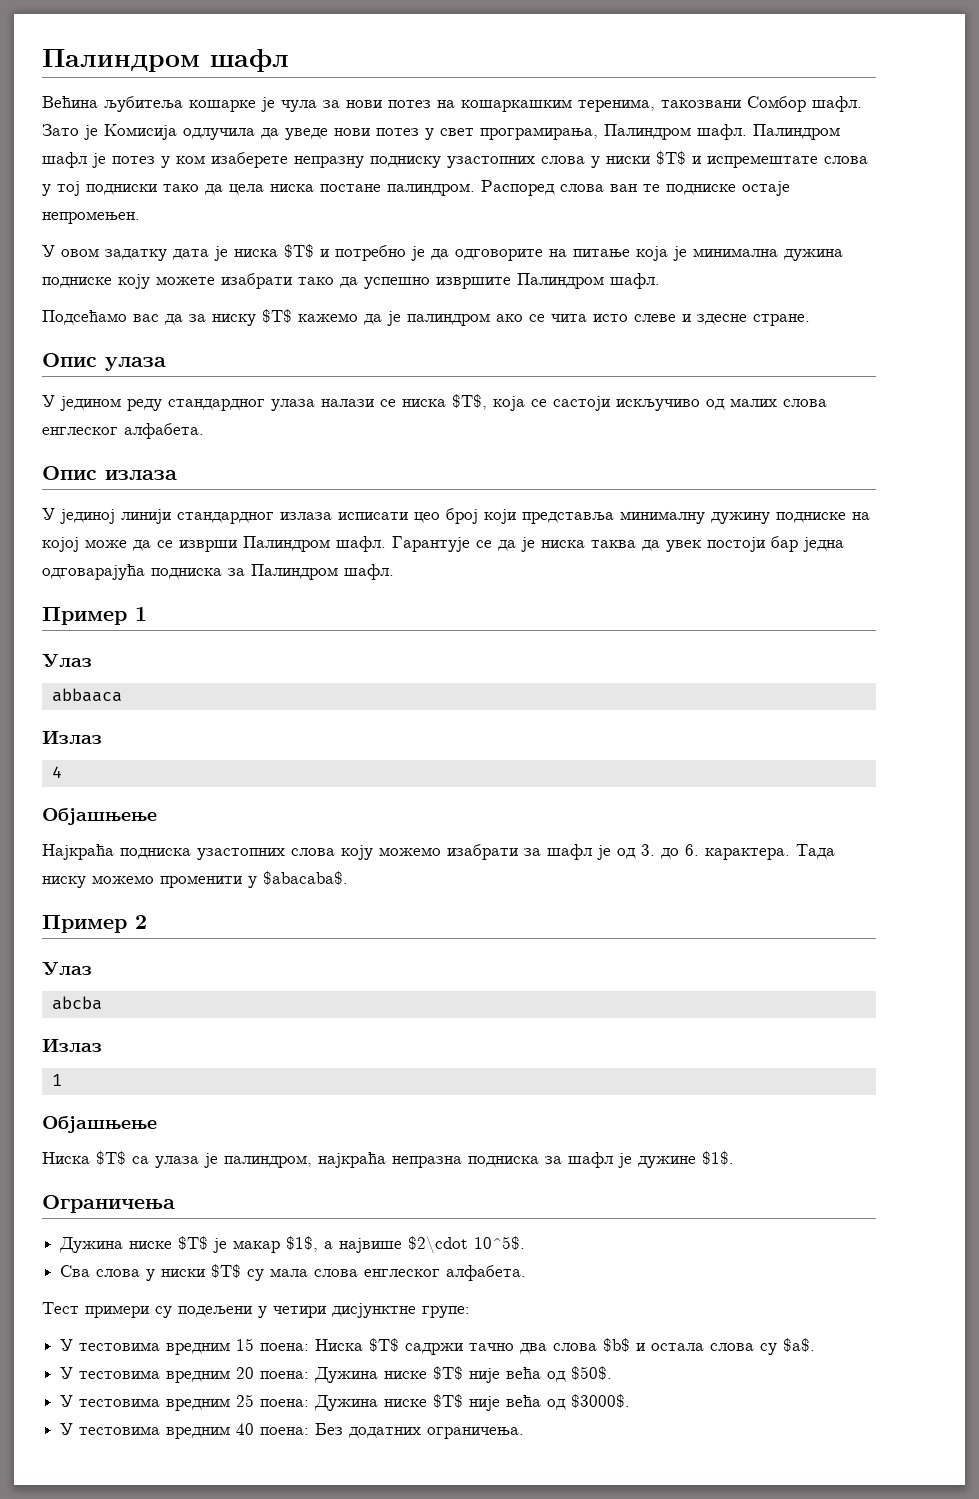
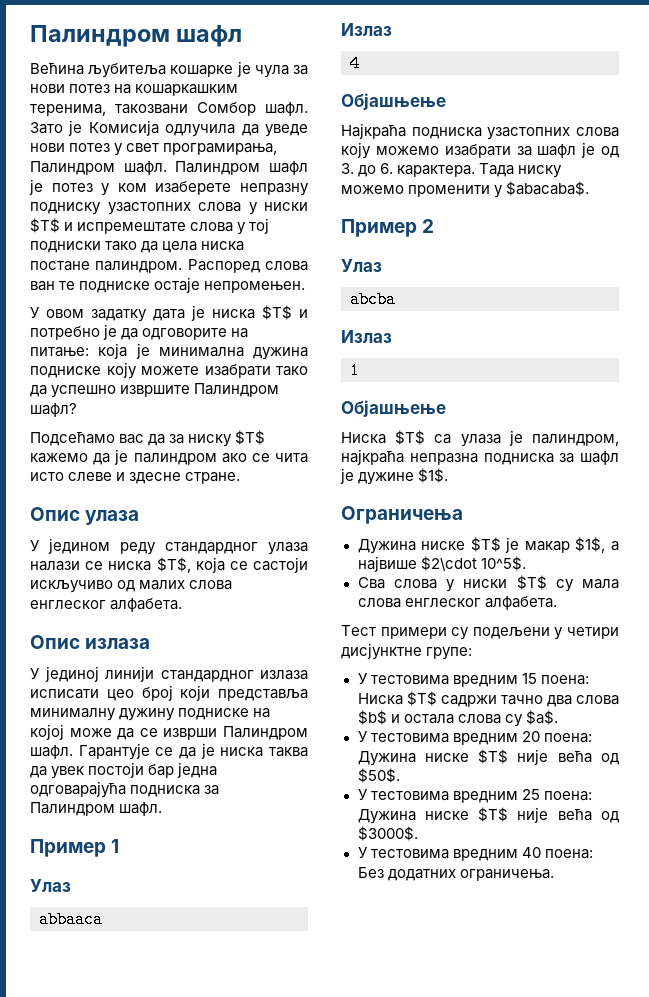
- У овом задатку дата је ниска $T$ и потребно је да одговорите на питање која је минимална дужина подниске коју можете изабрати тако да успешно извршите Палиндром шафл.
+ У овом задатку дата је ниска $T$ и потребно је да одговорите на питање: која је минимална дужина подниске коју можете изабрати тако да успешно извршите Палиндром шафл?

